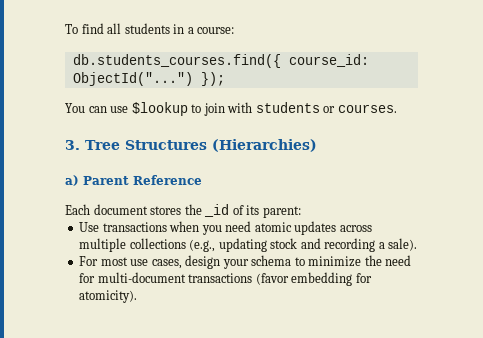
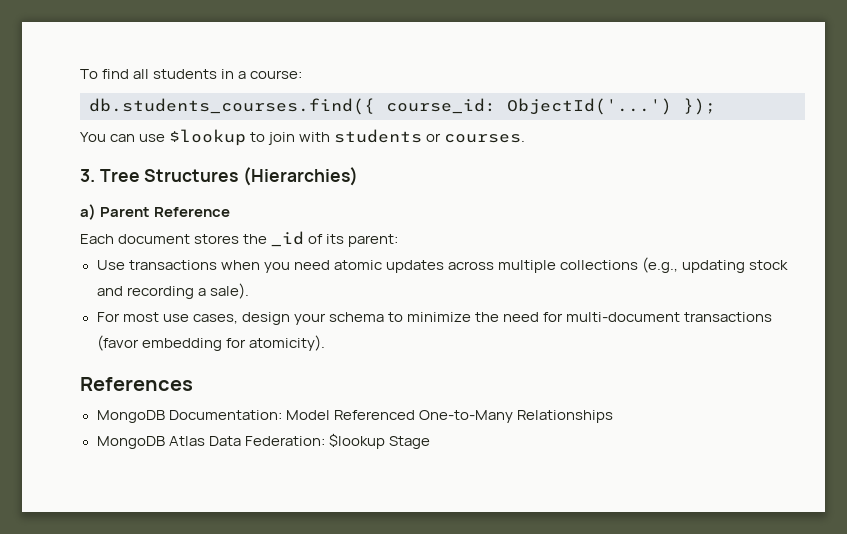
- db.students_courses.find({ course_id: ObjectId("...")
+ db.students_courses.find({ course_id: ObjectId('...')
+ References
+ MongoDB Documentation: Model Referenced One-to-Many Relationships
+ MongoDB Atlas Data Federation: $lookup Stage

